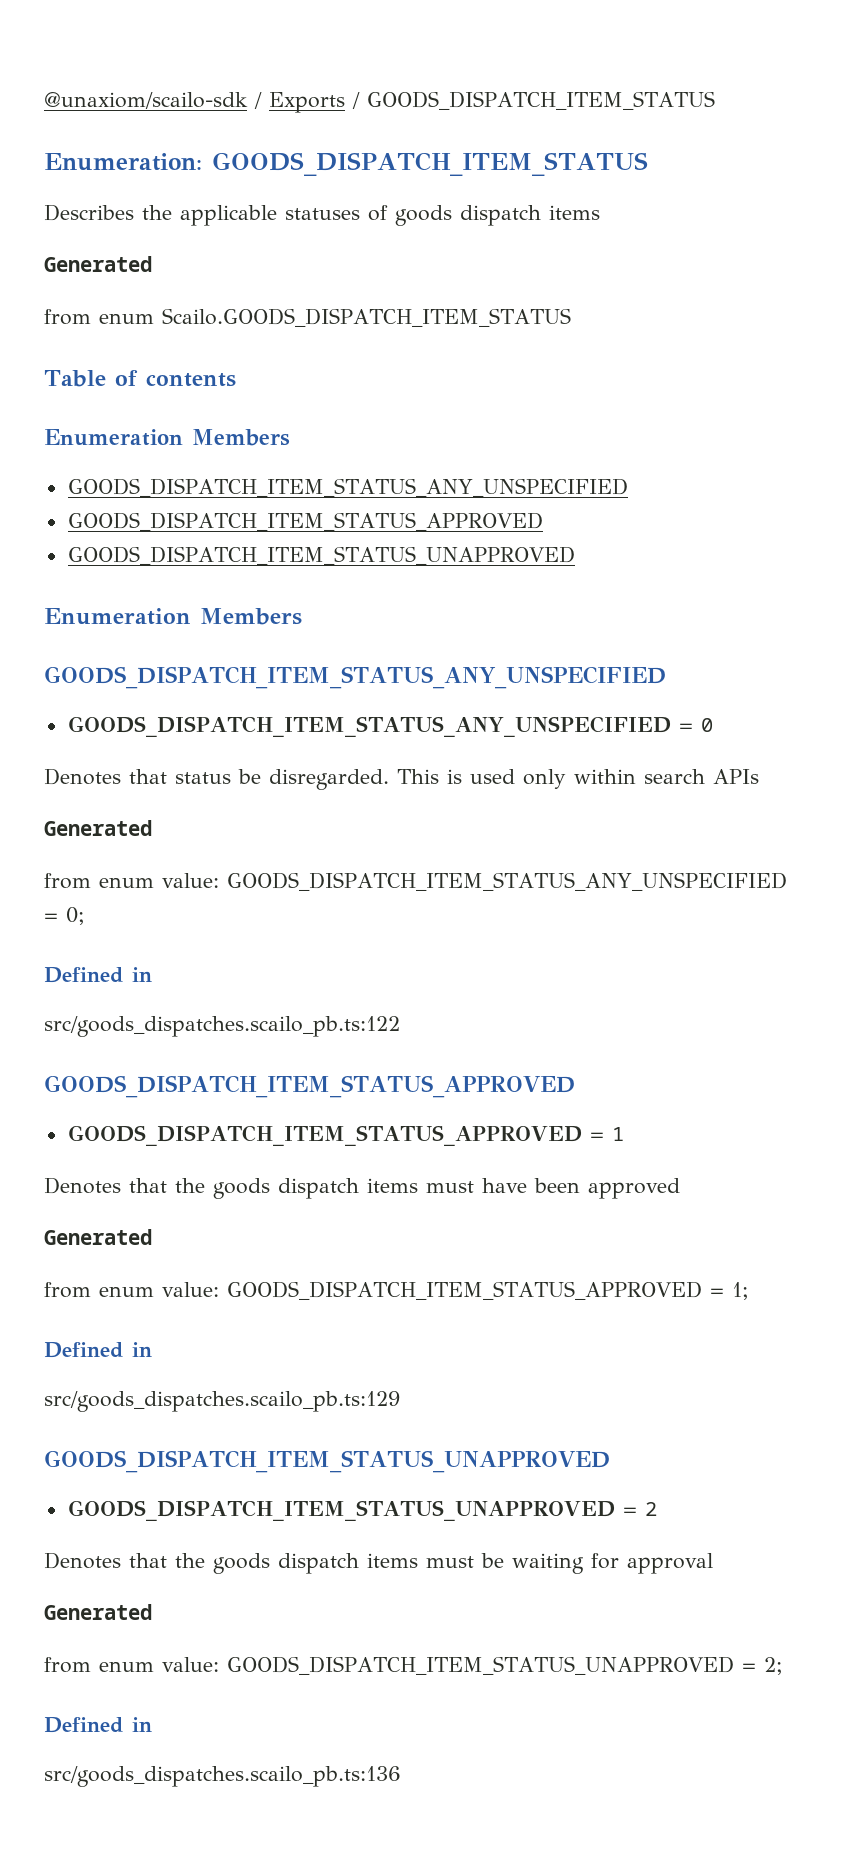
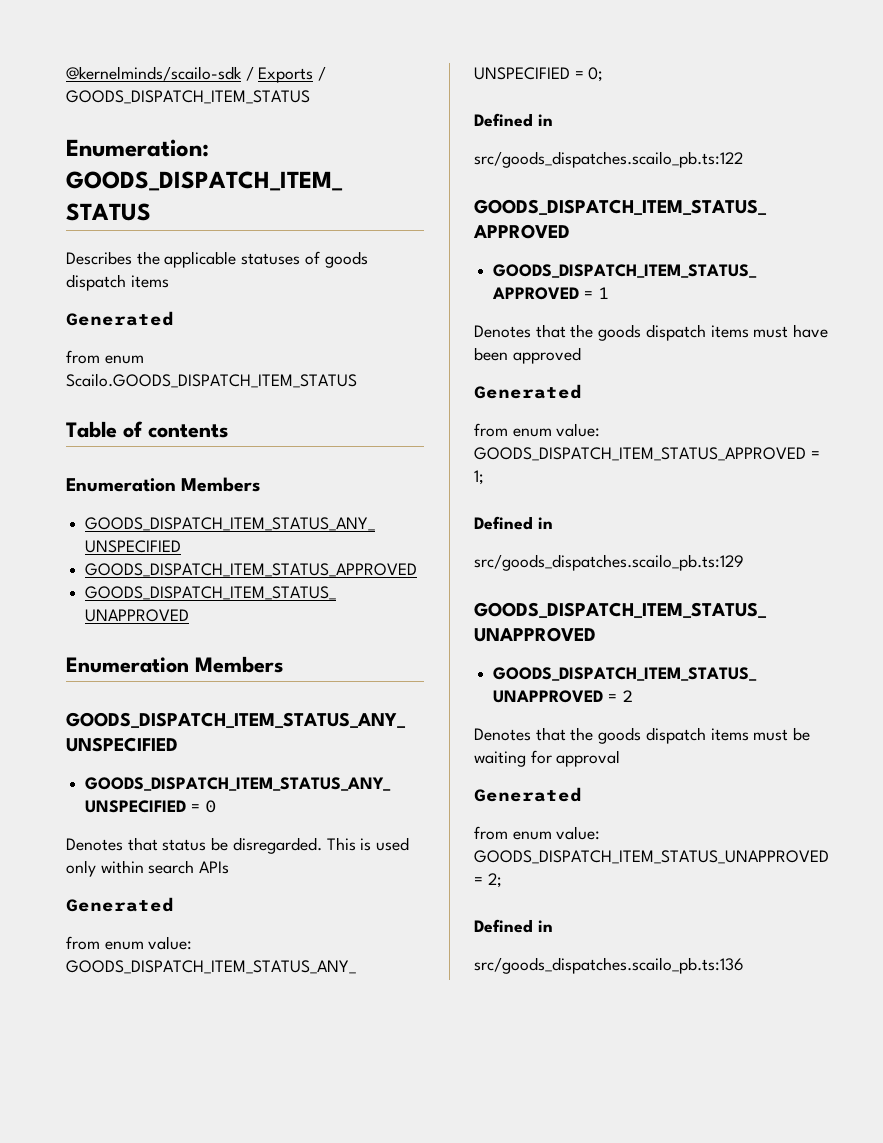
- @unaxiom/scailo-sdk / Exports / GOODS_DISPATCH_ITEM_STATUS
+ @kernelminds/scailo-sdk / Exports / GOODS_DISPATCH_ITEM_STATUS

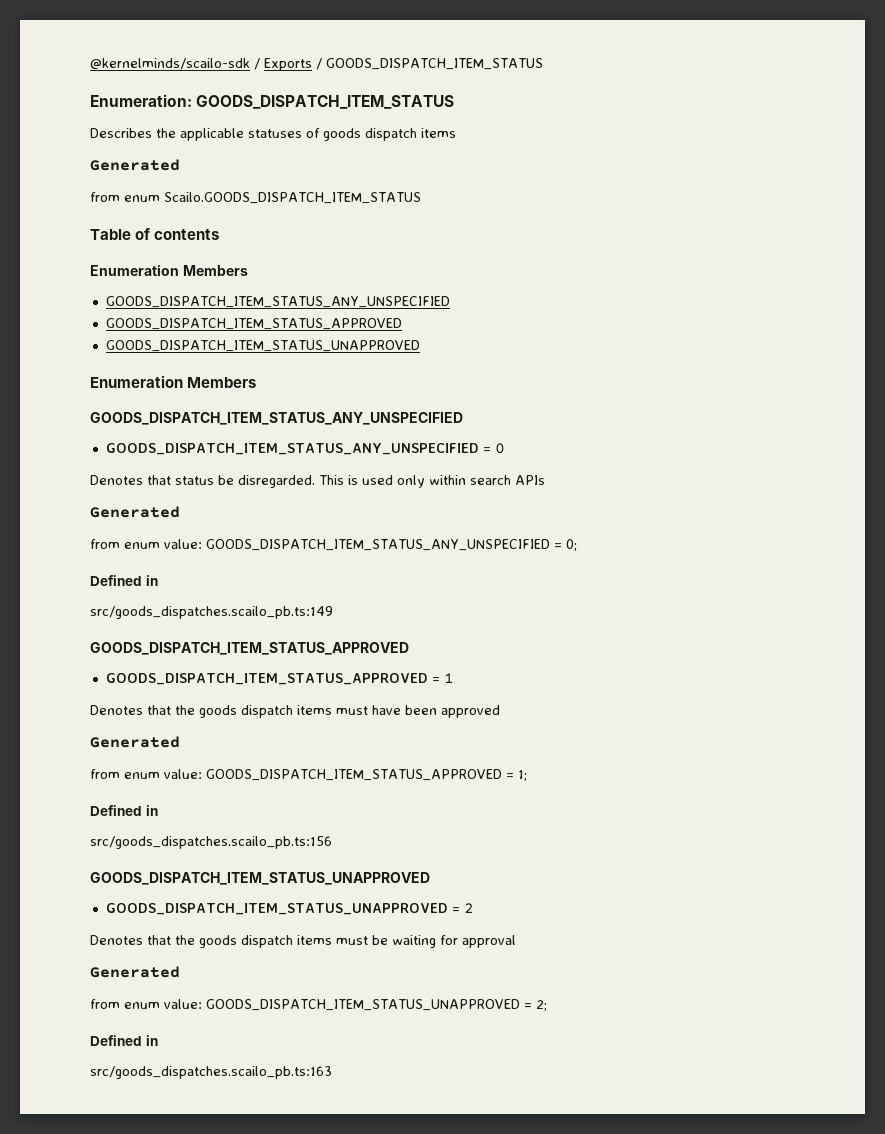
- src/goods_dispatches.scailo_pb.ts:122
+ src/goods_dispatches.scailo_pb.ts:149
- src/goods_dispatches.scailo_pb.ts:129
+ src/goods_dispatches.scailo_pb.ts:156
- src/goods_dispatches.scailo_pb.ts:136
+ src/goods_dispatches.scailo_pb.ts:163

